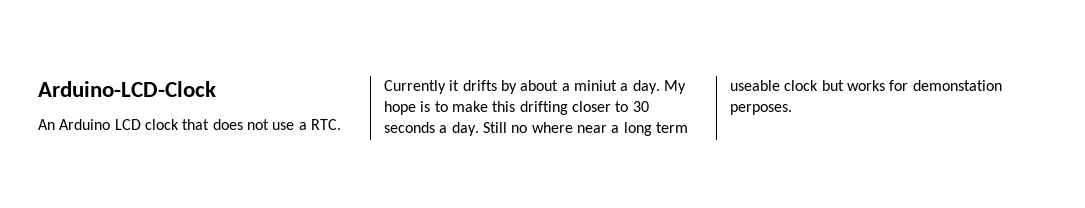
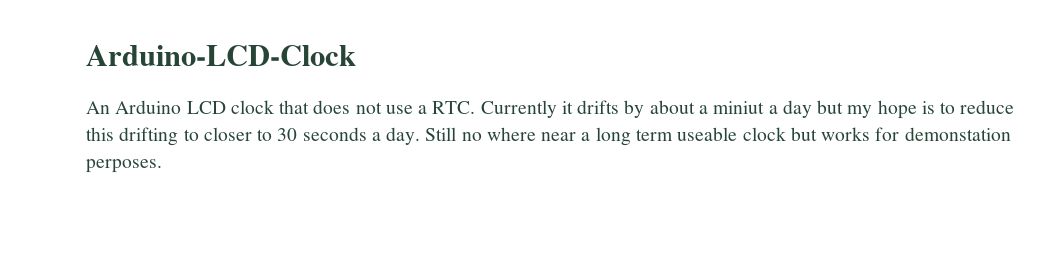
- An Arduino LCD clock that does not use a RTC. Currently it drifts by about a miniut a day. My hope is to make this drifting closer to 30 seconds a day.
+ An Arduino LCD clock that does not use a RTC. Currently it drifts by about a miniut a day but my hope is to reduce this drifting to closer to 30 seconds a day.

